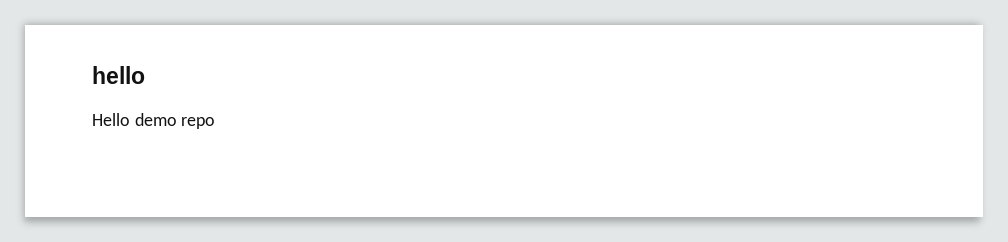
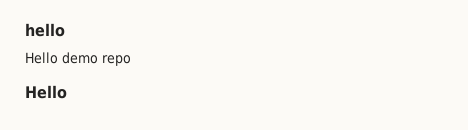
  Hello demo repo
+ Hello

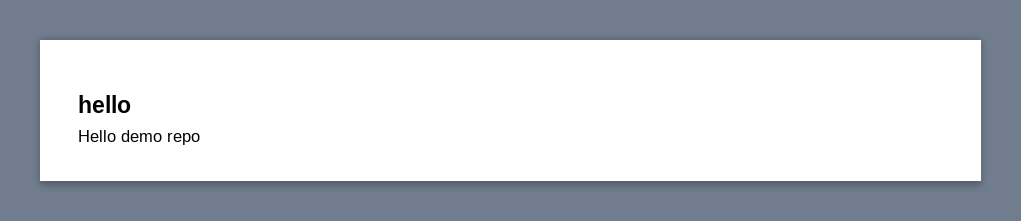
  Hello demo repo
- Hello

